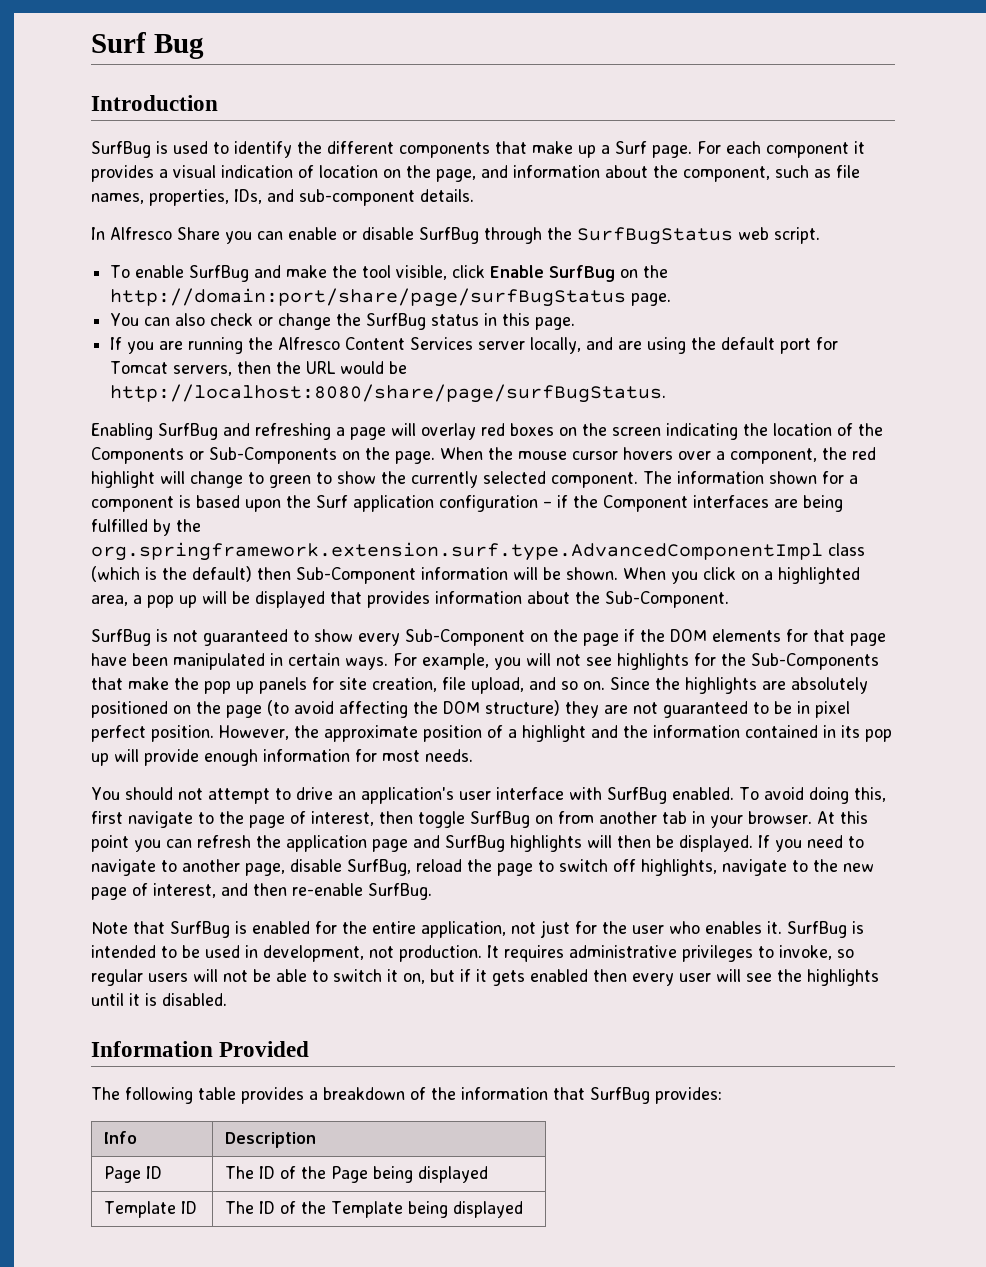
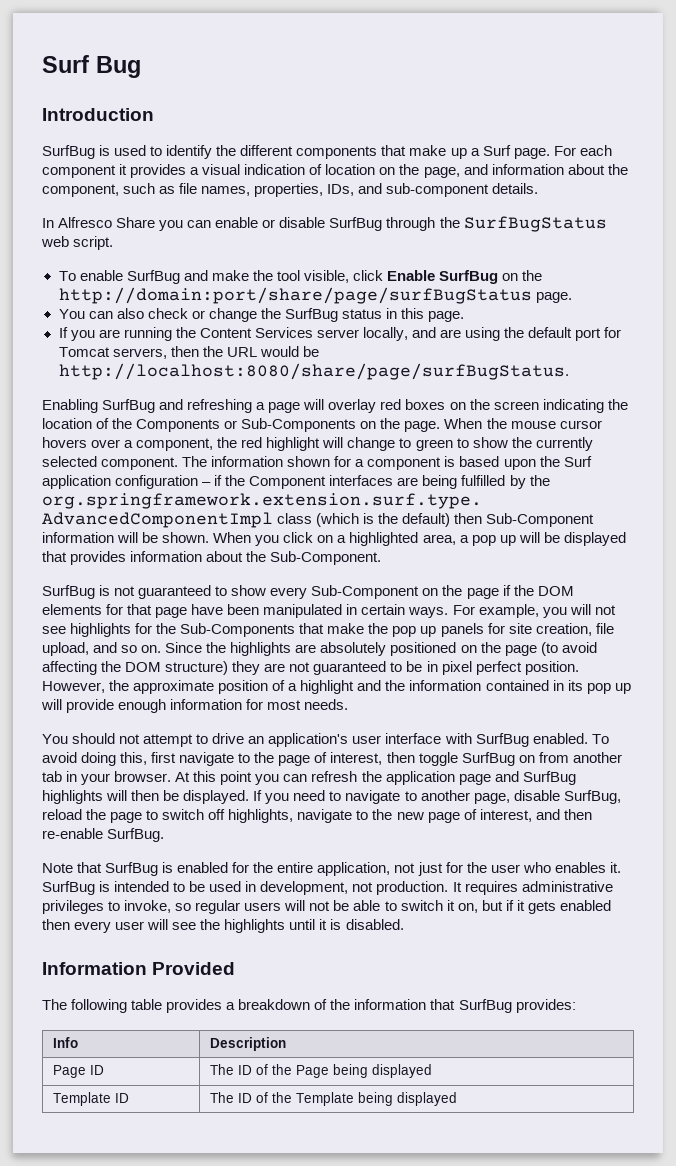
- If you are running the Alfresco Content Services server locally, and are using the default port for Tomcat servers, then the URL would be http://localhost:8080/share/page/surfBugStatus.
+ If you are running the Content Services server locally, and are using the default port for Tomcat servers, then the URL would be http://localhost:8080/share/page/surfBugStatus.

